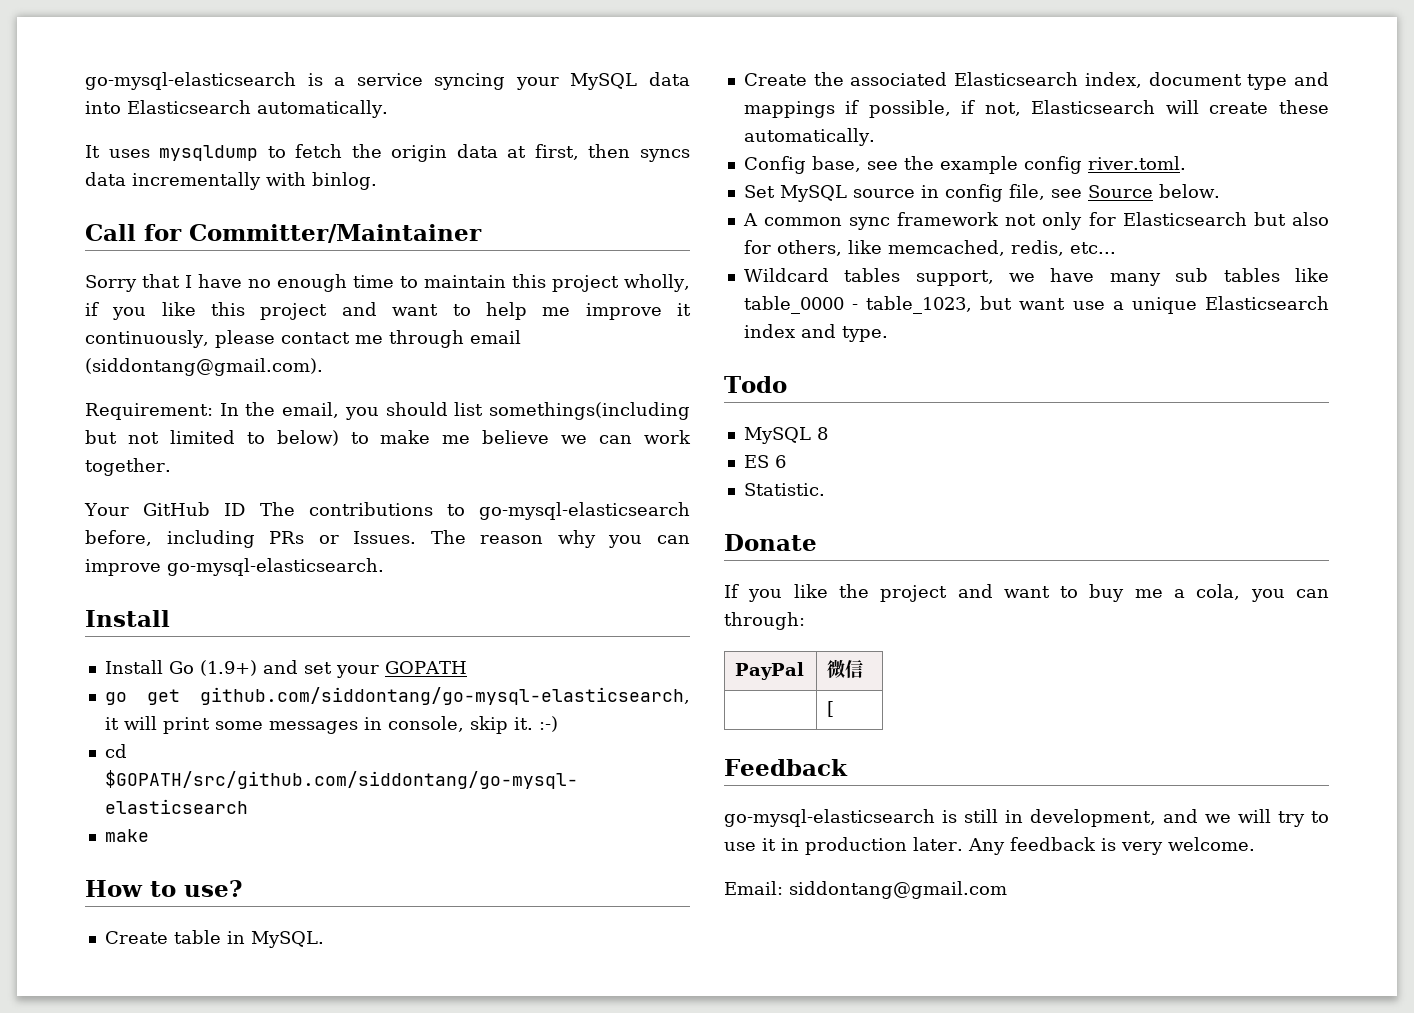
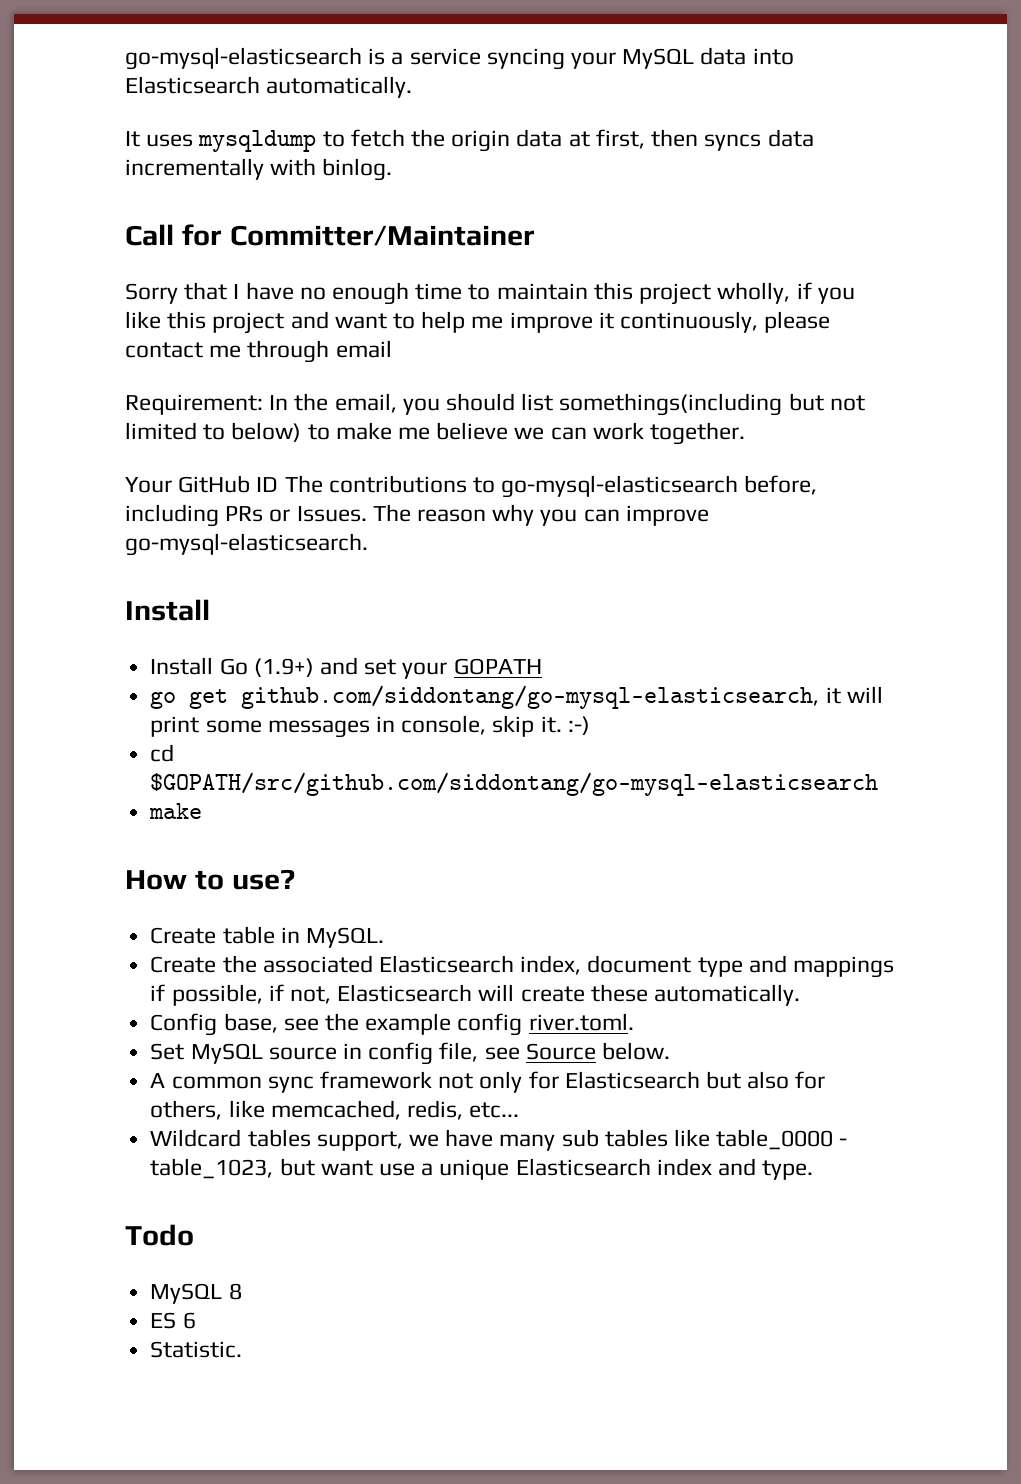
- Sorry that I have no enough time to maintain this project wholly, if you like this project and want to help me improve it continuously, please contact me through email (siddontang@gmail.com).
+ Sorry that I have no enough time to maintain this project wholly, if you like this project and want to help me improve it continuously, please contact me through email
- Donate
- If you like the project and want to buy me a cola, you can through:
- PayPal | 微信
- | [
- Feedback
- go-mysql-elasticsearch is still in development, and we will try to use it in production later. Any feedback is very welcome.
- Email: siddontang@gmail.com

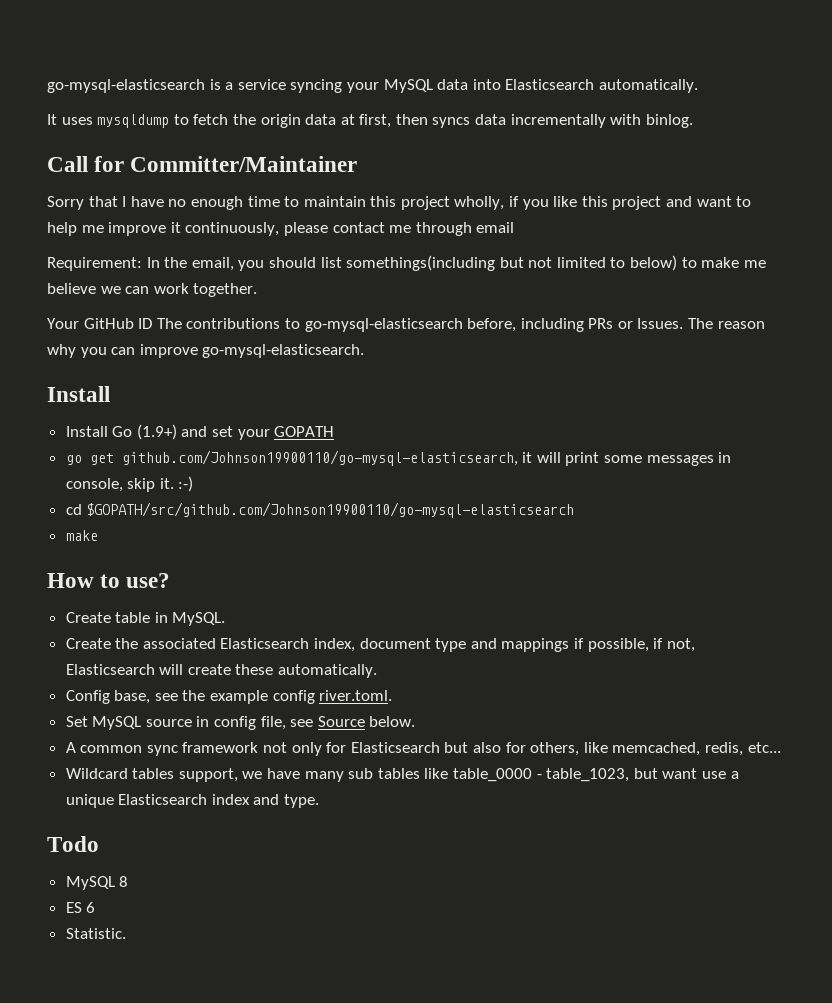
- go get github.com/siddontang/go-mysql-elasticsearch, it will print some messages in console, skip it. :-)
+ go get github.com/Johnson19900110/go-mysql-elasticsearch, it will print some messages in console, skip it. :-)
- cd $GOPATH/src/github.com/siddontang/go-mysql-elasticsearch
+ cd $GOPATH/src/github.com/Johnson19900110/go-mysql-elasticsearch

